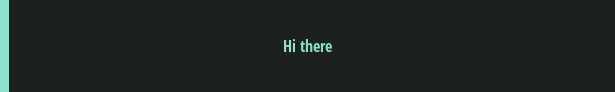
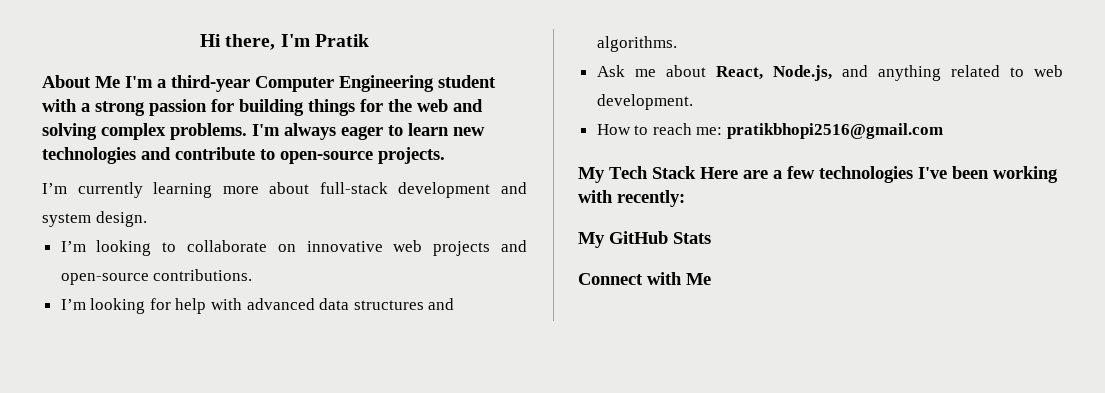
- Hi there
+ Hi there, I'm Pratik
+ About Me I'm a third-year Computer Engineering student with a strong passion for building things for the web and solving complex problems. I'm always eager to learn new technologies and contribute to open-source projects.
+ I’m currently learning more about full-stack development and system design.
+ I’m looking to collaborate on innovative web projects and open-source contributions.
+ I’m looking for help with advanced data structures and algorithms.
+ Ask me about React, Node.js, and anything related to web development.
+ How to reach me: pratikbhopi2516@gmail.com
+ My Tech Stack Here are a few technologies I've been working with recently:
+ My GitHub Stats
+ Connect with Me

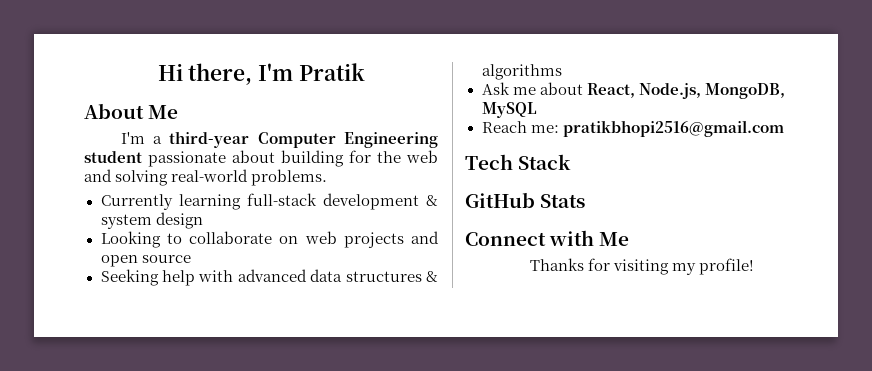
- About Me I'm a third-year Computer Engineering student with a strong passion for building things for the web and solving complex problems. I'm always eager to learn new technologies and contribute to open-source projects.
- I’m currently learning more about full-stack development and system design.
- I’m looking to collaborate on innovative web projects and open-source contributions.
- I’m looking for help with advanced data structures and algorithms.
+ About Me
+ I'm a third-year Computer Engineering student passionate about building for the web and solving real-world problems.
+ Currently learning full-stack development & system design
+ Looking to collaborate on web projects and open source
+ Seeking help with advanced data structures & algorithms
- Ask me about React, Node.js, and anything related to web development.
- How to reach me: pratikbhopi2516@gmail.com
+ Ask me about React, Node.js, MongoDB, MySQL
+ Reach me: pratikbhopi2516@gmail.com
- My Tech Stack Here are a few technologies I've been working with recently:
- My GitHub Stats
+ Tech Stack
+ GitHub Stats
+ Thanks for visiting my profile!

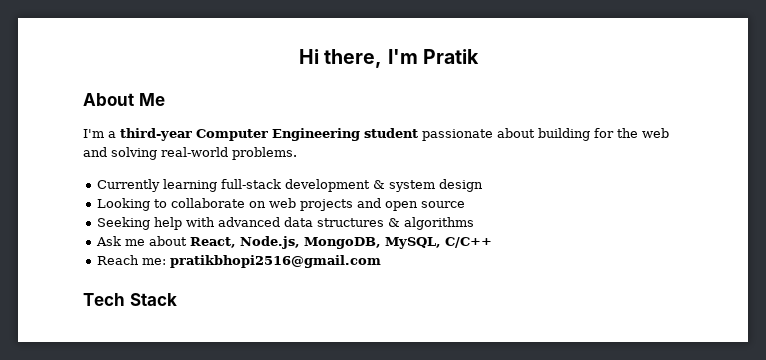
- Ask me about React, Node.js, MongoDB, MySQL
+ Ask me about React, Node.js, MongoDB, MySQL, C/C++
- GitHub Stats
- Connect with Me
- Thanks for visiting my profile!

